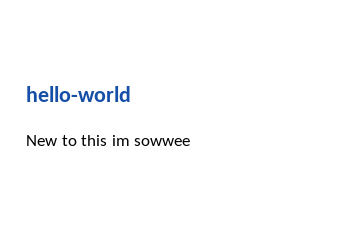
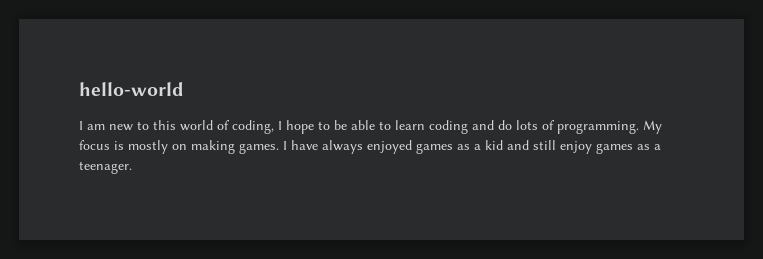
- New to this im sowwee
+ I am new to this world of coding, I hope to be able to learn coding and do lots of programming. My focus is mostly on making games. I have always enjoyed games as a kid and still enjoy games as a teenager.

